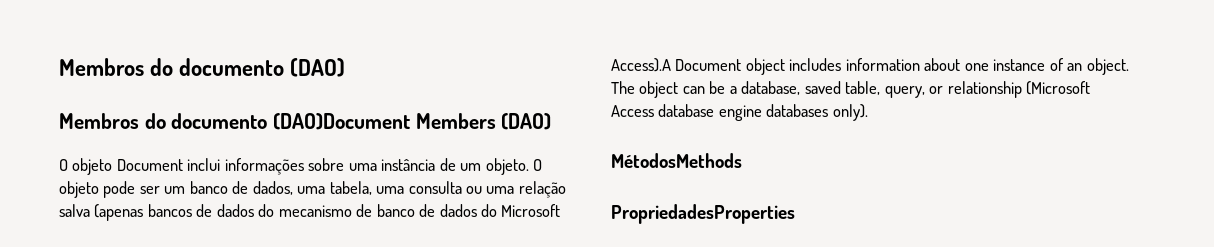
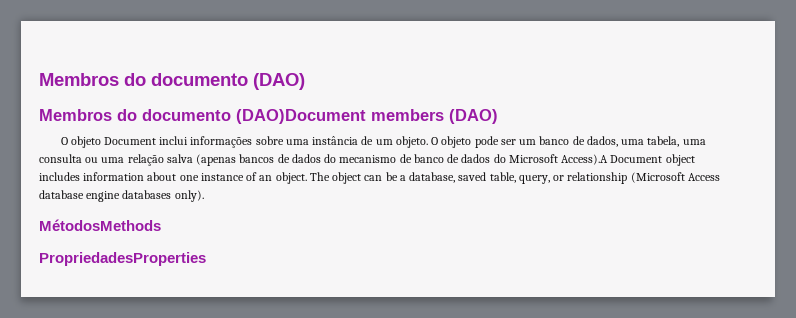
- Membros do documento (DAO)Document Members (DAO)
+ Membros do documento (DAO)Document members (DAO)

